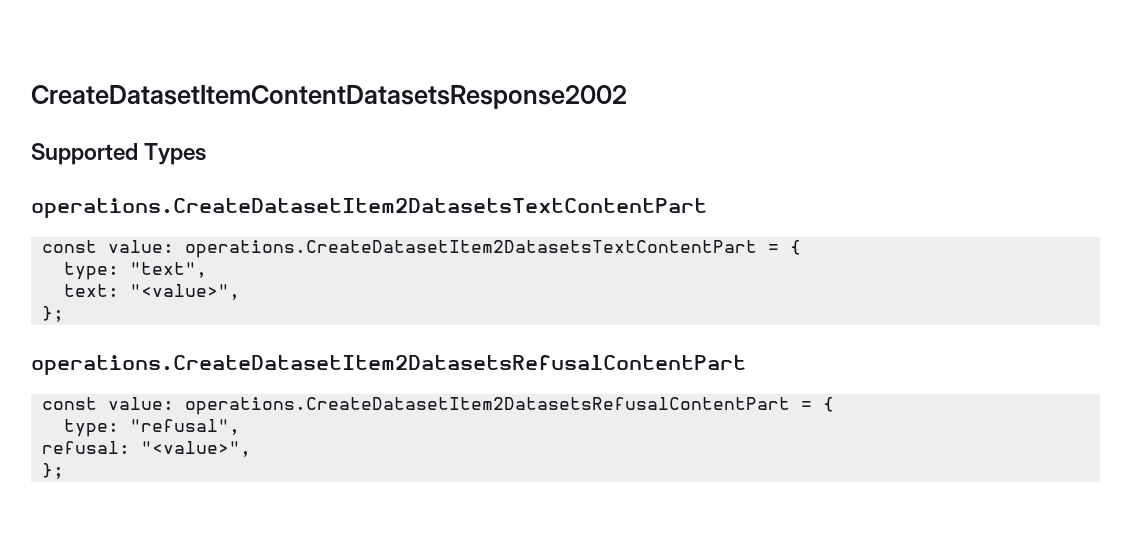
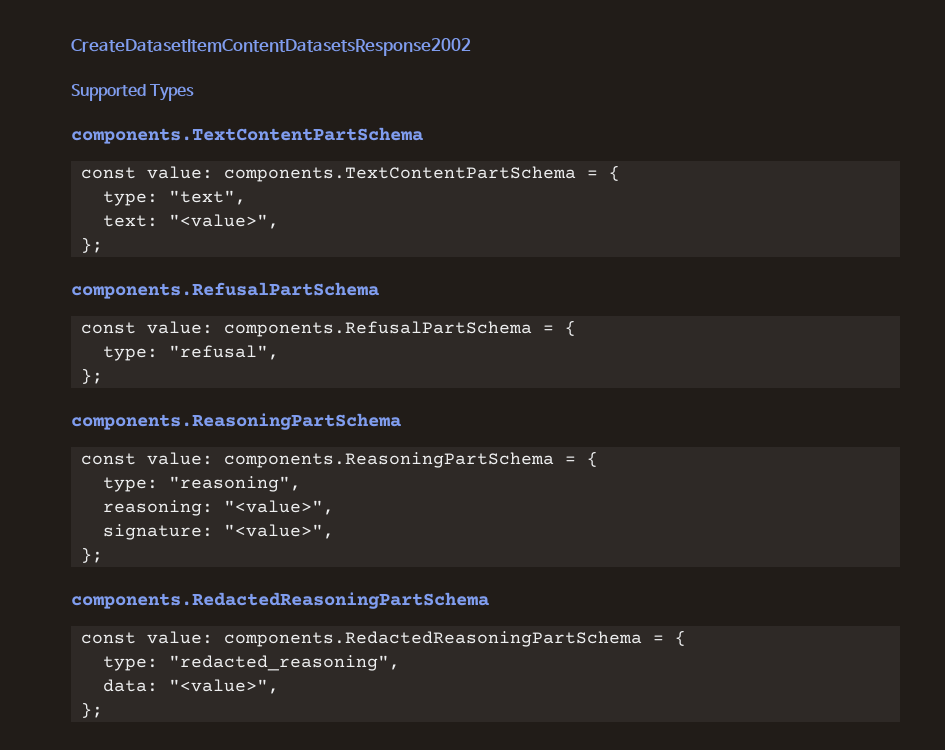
  Supported Types
- operations.CreateDatasetItem2DatasetsTextContentPart
- const value: operations.CreateDatasetItem2DatasetsTextContentPart = {
+ components.TextContentPartSchema
+ const value: components.TextContentPartSchema = {
  text: "<value>",
  };
- operations.CreateDatasetItem2DatasetsRefusalContentPart
- const value: operations.CreateDatasetItem2DatasetsRefusalContentPart = {
+ components.RefusalPartSchema
+ const value: components.RefusalPartSchema = {
  type: "refusal",
- refusal: "<value>",
+ };
+ components.ReasoningPartSchema
+ const value: components.ReasoningPartSchema = {
+ type: "reasoning",
+ reasoning: "<value>",
+ signature: "<value>",
+ };
+ components.RedactedReasoningPartSchema
+ const value: components.RedactedReasoningPartSchema = {
+ type: "redacted_reasoning",
+ data: "<value>",

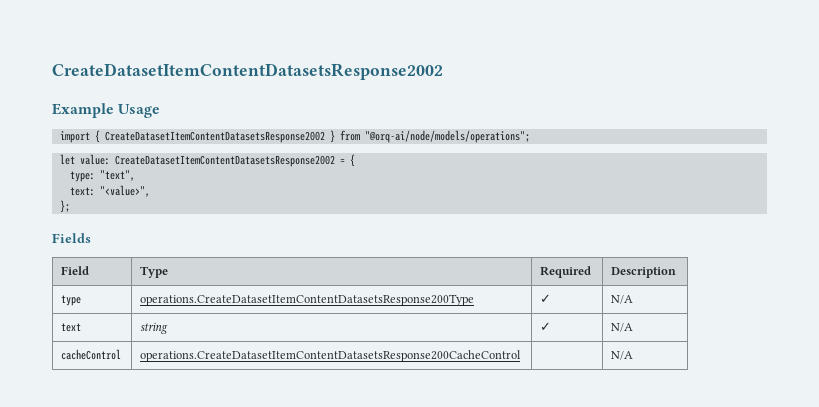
- Supported Types
- components.TextContentPartSchema
- const value: components.TextContentPartSchema = {
+ Example Usage
+ import { CreateDatasetItemContentDatasetsResponse2002 } from "@orq-ai/node/models/operations";
+ let value: CreateDatasetItemContentDatasetsResponse2002 = {
  text: "<value>",
  };
- components.RefusalPartSchema
- const value: components.RefusalPartSchema = {
- type: "refusal",
- };
- components.ReasoningPartSchema
- const value: components.ReasoningPartSchema = {
- type: "reasoning",
- reasoning: "<value>",
- signature: "<value>",
- };
- components.RedactedReasoningPartSchema
- const value: components.RedactedReasoningPartSchema = {
- type: "redacted_reasoning",
- data: "<value>",
- };
+ Fields
+ Field | Type | Required | Description
+ type | operations.CreateDatasetItemContentDatasetsResponse200Type | ✓ | N/A
+ text | string | ✓ | N/A
+ cacheControl | operations.CreateDatasetItemContentDatasetsResponse200CacheControl | | N/A

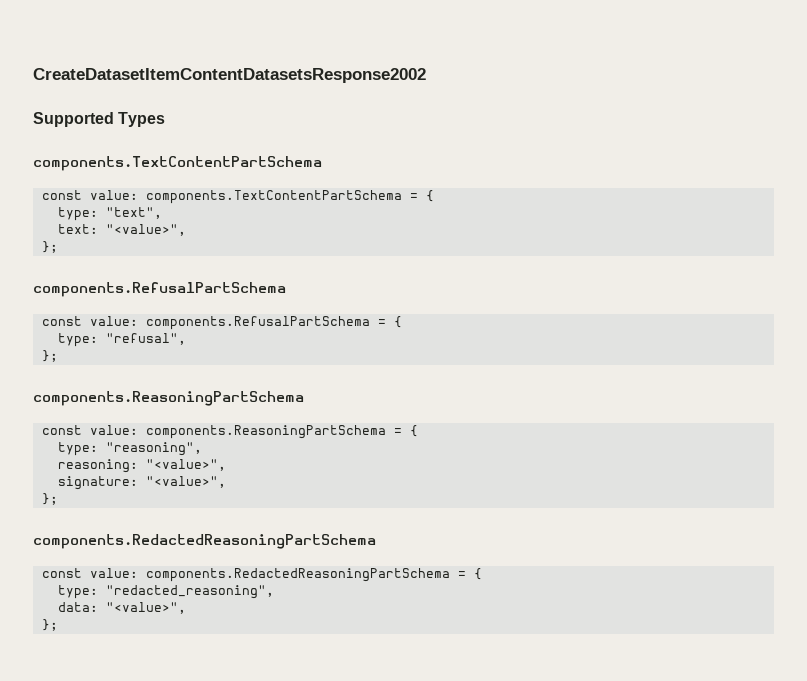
- Example Usage
- import { CreateDatasetItemContentDatasetsResponse2002 } from "@orq-ai/node/models/operations";
- let value: CreateDatasetItemContentDatasetsResponse2002 = {
+ Supported Types
+ components.TextContentPartSchema
+ const value: components.TextContentPartSchema = {
  text: "<value>",
  };
- Fields
- Field | Type | Required | Description
- type | operations.CreateDatasetItemContentDatasetsResponse200Type | ✓ | N/A
- text | string | ✓ | N/A
- cacheControl | operations.CreateDatasetItemContentDatasetsResponse200CacheControl | | N/A
+ components.RefusalPartSchema
+ const value: components.RefusalPartSchema = {
+ type: "refusal",
+ };
+ components.ReasoningPartSchema
+ const value: components.ReasoningPartSchema = {
+ type: "reasoning",
+ reasoning: "<value>",
+ signature: "<value>",
+ };
+ components.RedactedReasoningPartSchema
+ const value: components.RedactedReasoningPartSchema = {
+ type: "redacted_reasoning",
+ data: "<value>",
+ };

